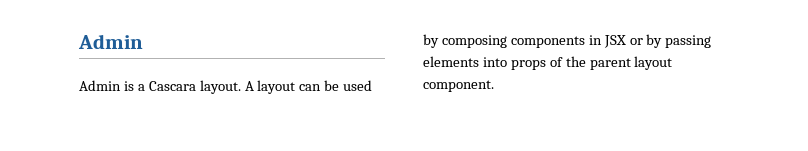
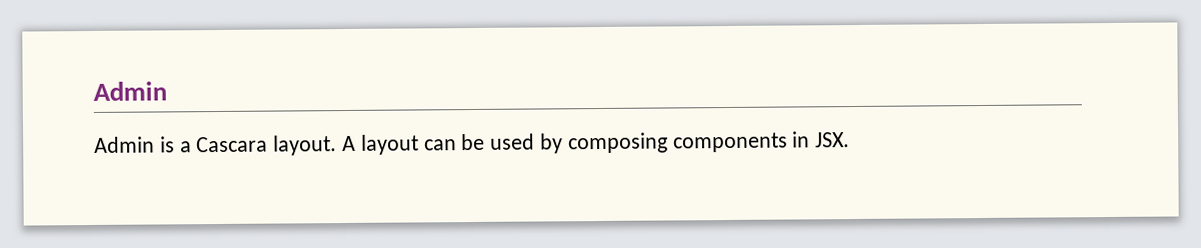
- A layout can be used by composing components in JSX or by passing elements into props of the parent layout component.
+ A layout can be used by composing components in JSX.

